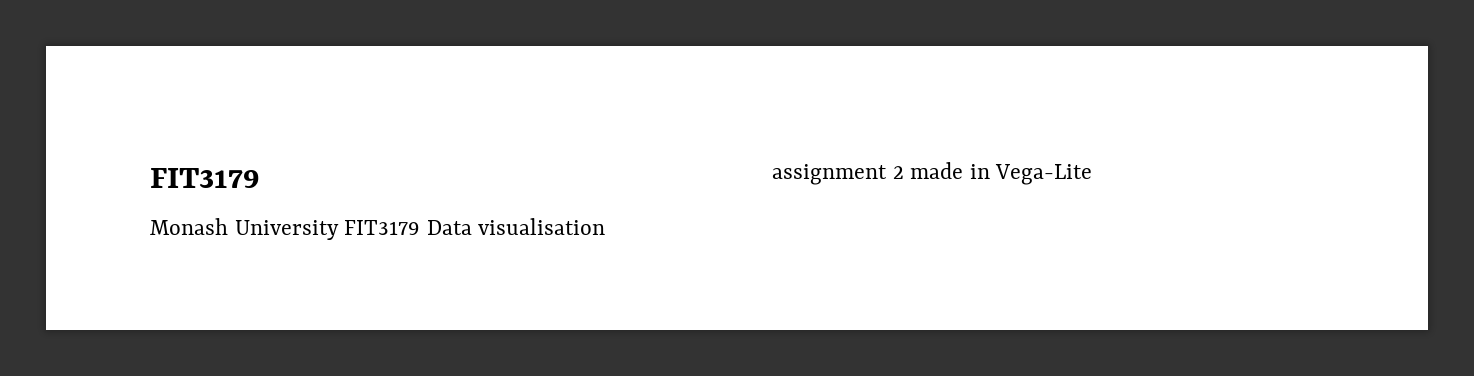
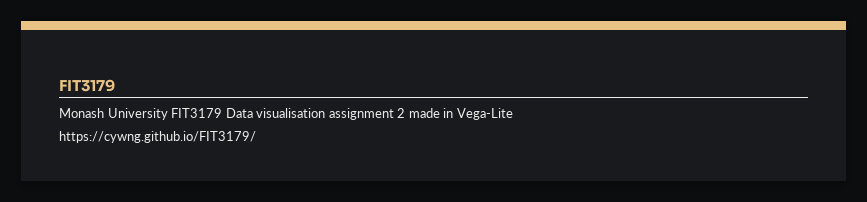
+ https://cywng.github.io/FIT3179/

